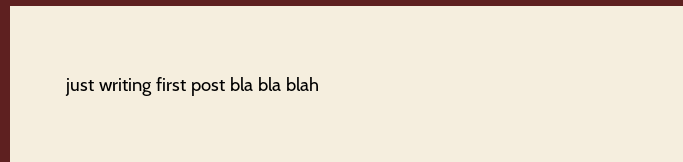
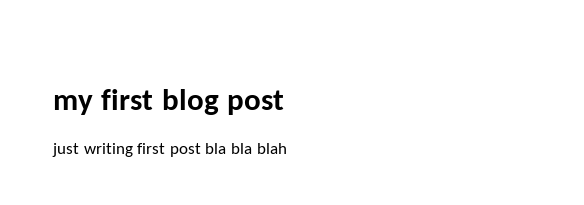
+ my first blog post

